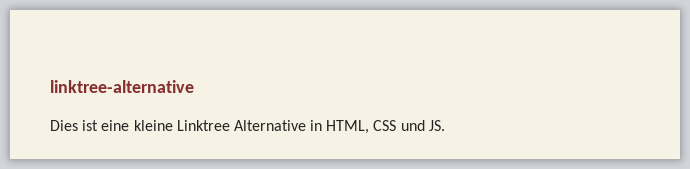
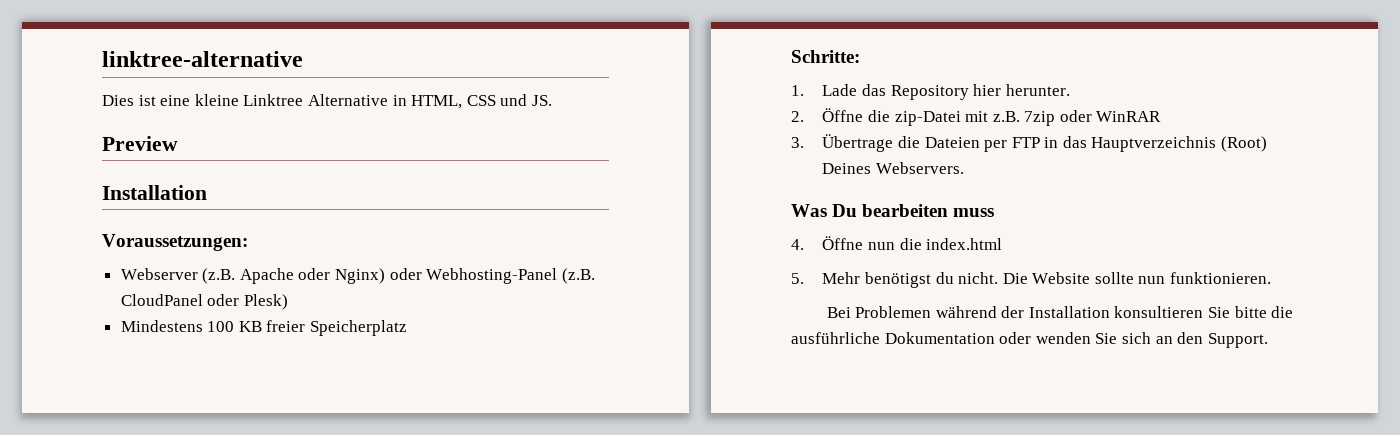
+ Preview
+ Installation
+ Voraussetzungen:
+ Webserver (z.B. Apache oder Nginx) oder Webhosting-Panel (z.B. CloudPanel oder Plesk)
+ Mindestens 100 KB freier Speicherplatz
+ Schritte:
+ 1. Lade das Repository hier herunter.
+ 2. Öffne die zip-Datei mit z.B. 7zip oder WinRAR
+ 3. Übertrage die Dateien per FTP in das Hauptverzeichnis (Root) Deines Webservers.
+ Was Du bearbeiten muss
+ 4. Öffne nun die index.html
+ 5. Mehr benötigst du nicht. Die Website sollte nun funktionieren.
+ Bei Problemen während der Installation konsultieren Sie bitte die ausführliche Dokumentation oder wenden Sie sich an den Support.

